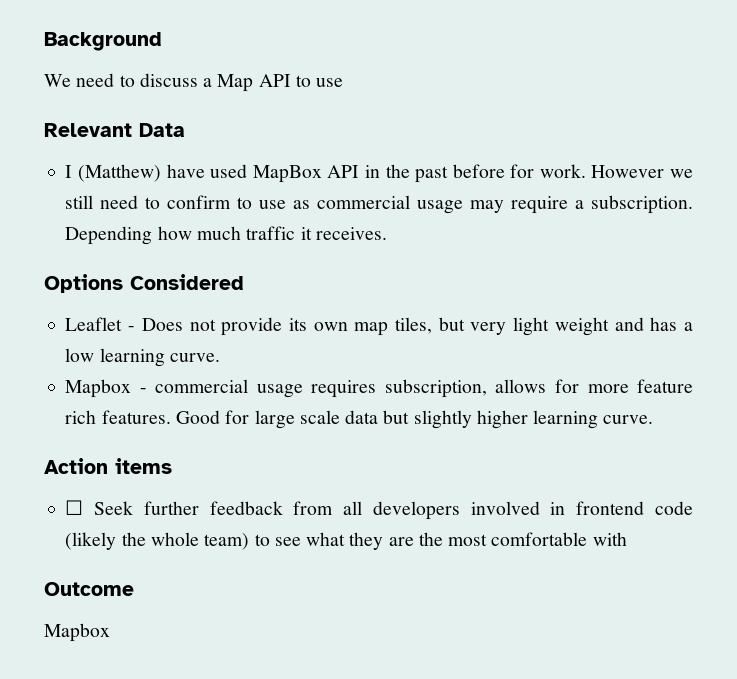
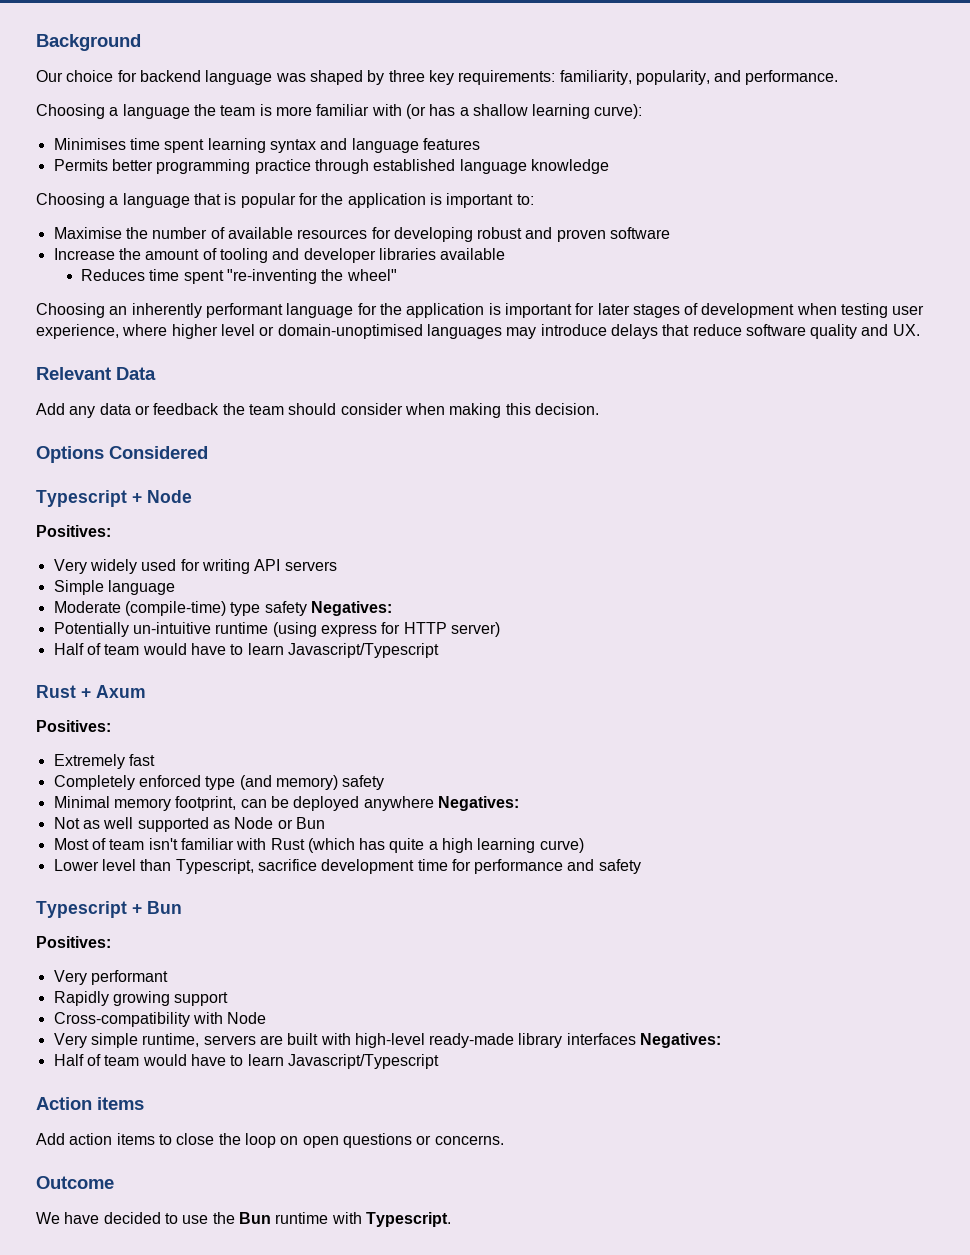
- We need to discuss a Map API to use
+ Our choice for backend language was shaped by three key requirements: familiarity, popularity, and performance.
+ Choosing a language the team is more familiar with (or has a shallow learning curve):
+ Minimises time spent learning syntax and language features
+ Permits better programming practice through established language knowledge
+ Choosing a language that is popular for the application is important to:
+ Maximise the number of available resources for developing robust and proven software
+ Increase the amount of tooling and developer libraries available
+ Reduces time spent "re-inventing the wheel"
+ Choosing an inherently performant language for the application is important for later stages of development when testing user experience, where higher level or domain-unoptimised languages may introduce delays that reduce software quality and UX.
  Relevant Data
- I (Matthew) have used MapBox API in the past before for work. However we still need to confirm to use as commercial usage may require a subscription. Depending how much traffic it receives.
+ Add any data or feedback the team should consider when making this decision.
  Options Considered
- Leaflet - Does not provide its own map tiles, but very light weight and has a low learning curve.
- Mapbox - commercial usage requires subscription, allows for more feature rich features. Good for large scale data but slightly higher learning curve.
+ Typescript + Node
+ Positives:
+ Very widely used for writing API servers
+ Simple language
+ Moderate (compile-time) type safety Negatives:
+ Potentially un-intuitive runtime (using express for HTTP server)
+ Half of team would have to learn Javascript/Typescript
+ Rust + Axum
+ Positives:
+ Extremely fast
+ Completely enforced type (and memory) safety
+ Minimal memory footprint, can be deployed anywhere Negatives:
+ Not as well supported as Node or Bun
+ Most of team isn't familiar with Rust (which has quite a high learning curve)
+ Lower level than Typescript, sacrifice development time for performance and safety
+ Typescript + Bun
+ Positives:
+ Very performant
+ Rapidly growing support
+ Cross-compatibility with Node
+ Very simple runtime, servers are built with high-level ready-made library interfaces Negatives:
+ Half of team would have to learn Javascript/Typescript
  Action items
- ☐ Seek further feedback from all developers involved in frontend code (likely the whole team) to see what they are the most comfortable with
+ Add action items to close the loop on open questions or concerns.
  Outcome
- Mapbox
+ We have decided to use the Bun runtime with Typescript.

